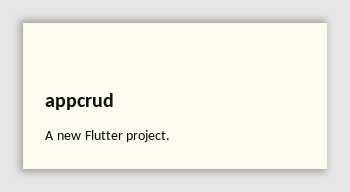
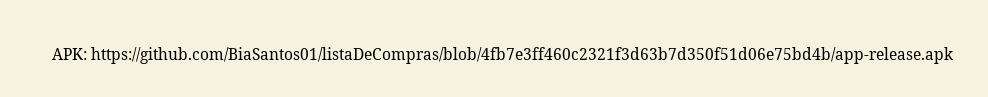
- appcrud
- A new Flutter project.
+ APK: https://github.com/BiaSantos01/listaDeCompras/blob/4fb7e3ff460c2321f3d63b7d350f51d06e75bd4b/app-release.apk

